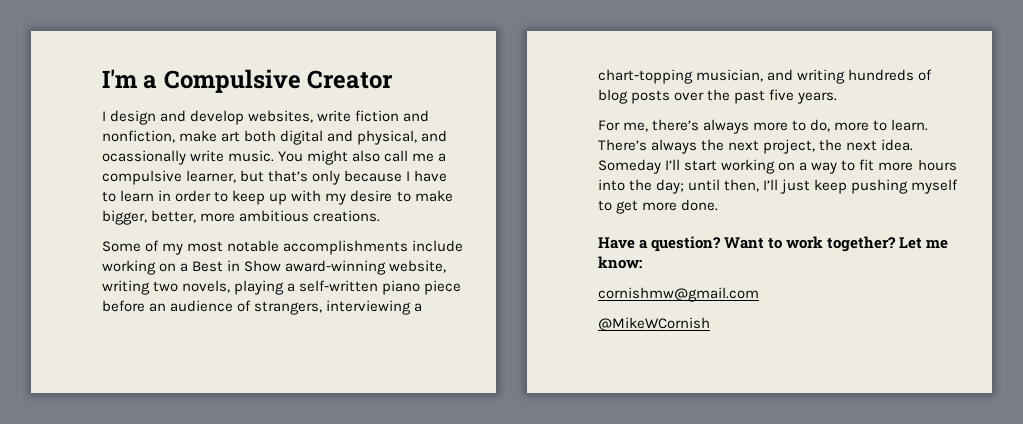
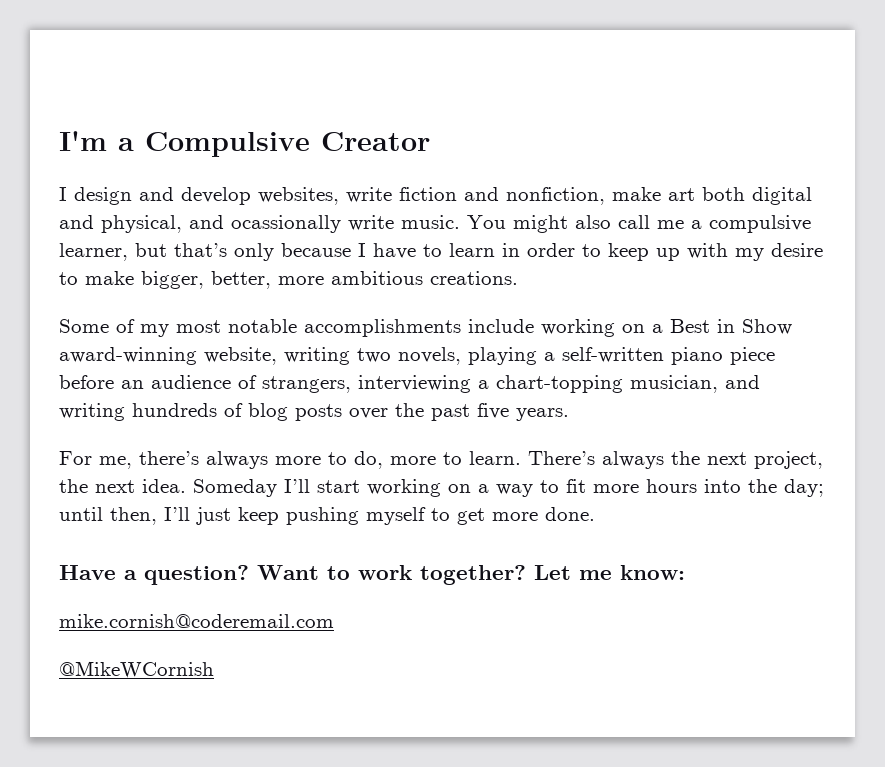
- cornishmw@gmail.com
+ mike.cornish@coderemail.com

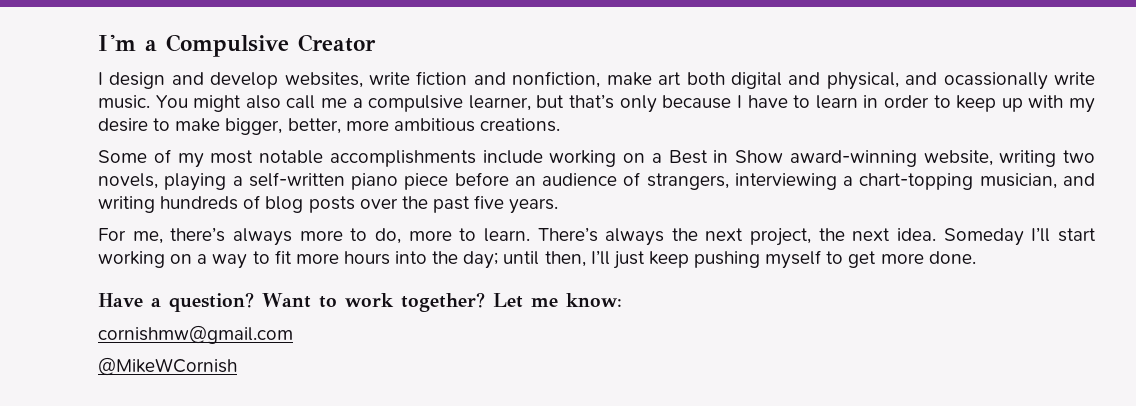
- mike.cornish@coderemail.com
+ cornishmw@gmail.com

